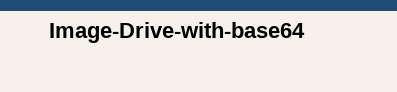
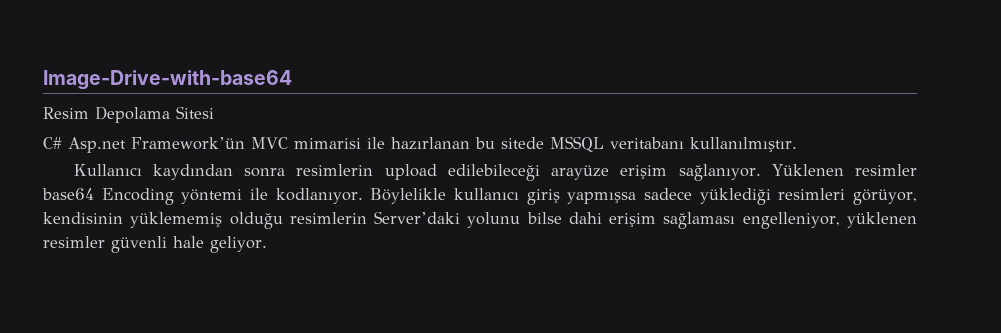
+ Resim Depolama Sitesi
+ C# Asp.net Framework’ün MVC mimarisi ile hazırlanan bu sitede MSSQL veritabanı kullanılmıştır.
+ Kullanıcı kaydından sonra resimlerin upload edilebileceği arayüze erişim sağlanıyor. Yüklenen resimler base64 Encoding yöntemi ile kodlanıyor. Böylelikle kullanıcı giriş yapmışsa sadece yüklediği resimleri görüyor, kendisinin yüklememiş olduğu resimlerin Server’daki yolunu bilse dahi erişim sağlaması engelleniyor, yüklenen resimler güvenli hale geliyor.

